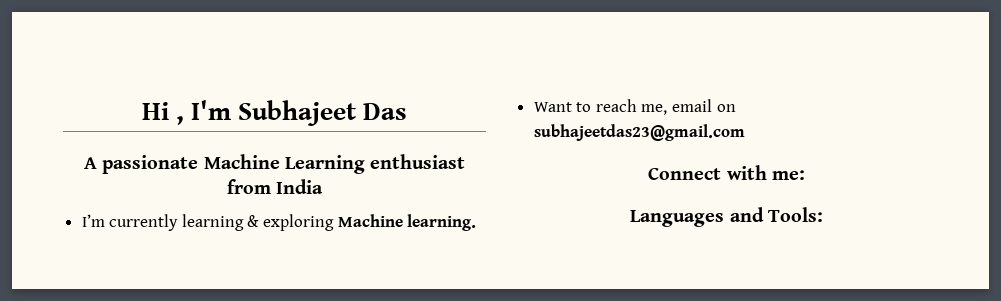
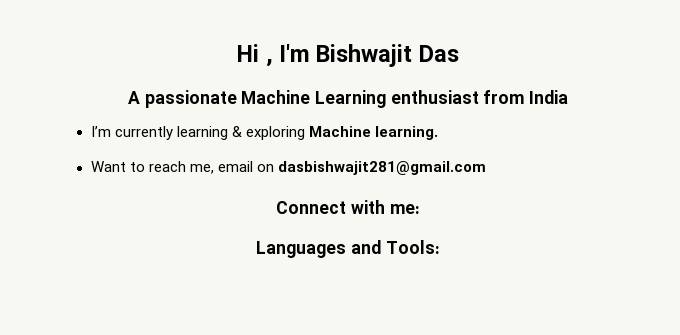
- Hi , I'm Subhajeet Das
+ Hi , I'm Bishwajit Das
- Want to reach me, email on subhajeetdas23@gmail.com
+ Want to reach me, email on dasbishwajit281@gmail.com

